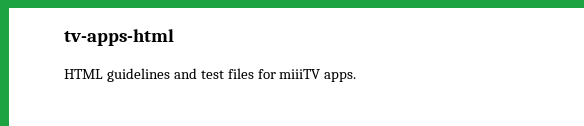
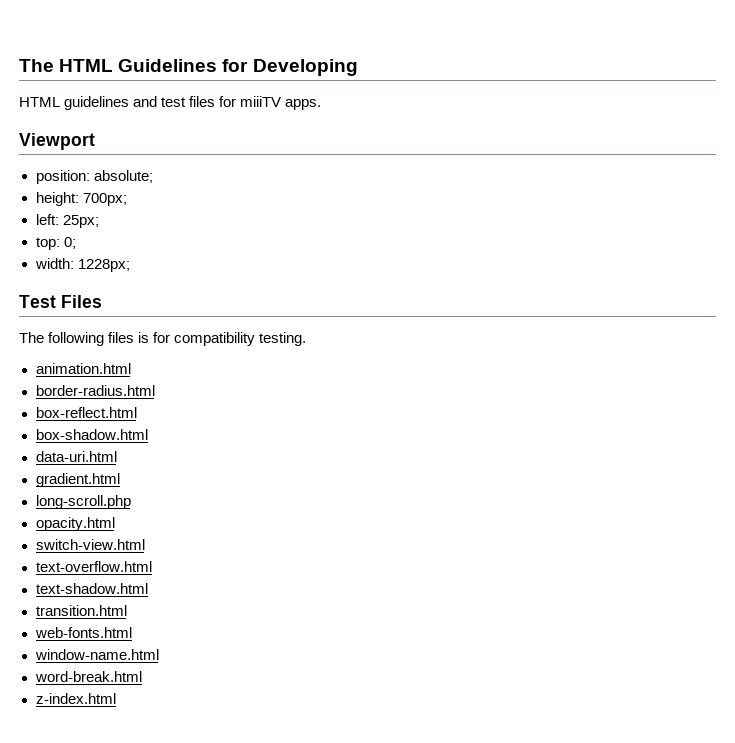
- tv-apps-html
+ The HTML Guidelines for Developing
+ Viewport
+ position: absolute;
+ height: 700px;
+ left: 25px;
+ top: 0;
+ width: 1228px;
+ Test Files
+ The following files is for compatibility testing.
+ animation.html
+ border-radius.html
+ box-reflect.html
+ box-shadow.html
+ data-uri.html
+ gradient.html
+ long-scroll.php
+ opacity.html
+ switch-view.html
+ text-overflow.html
+ text-shadow.html
+ transition.html
+ web-fonts.html
+ window-name.html
+ word-break.html
+ z-index.html

